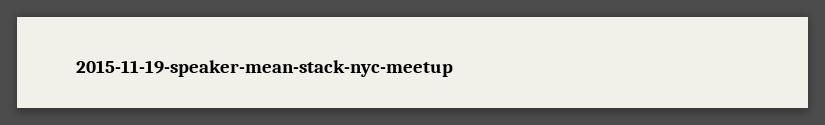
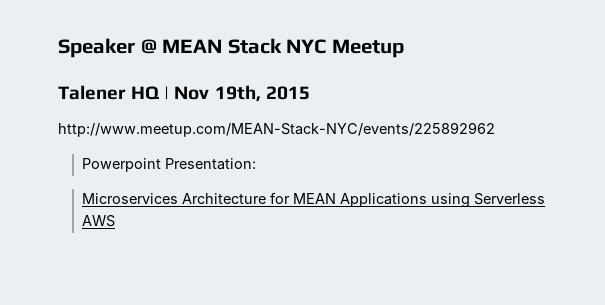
- 2015-11-19-speaker-mean-stack-nyc-meetup
+ Speaker @ MEAN Stack NYC Meetup
+ Talener HQ | Nov 19th, 2015
+ http://www.meetup.com/MEAN-Stack-NYC/events/225892962
+ Powerpoint Presentation:
+ Microservices Architecture for MEAN Applications using Serverless AWS

